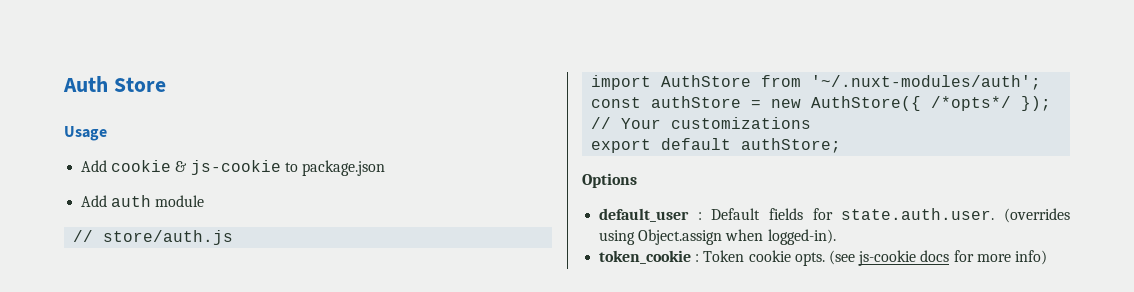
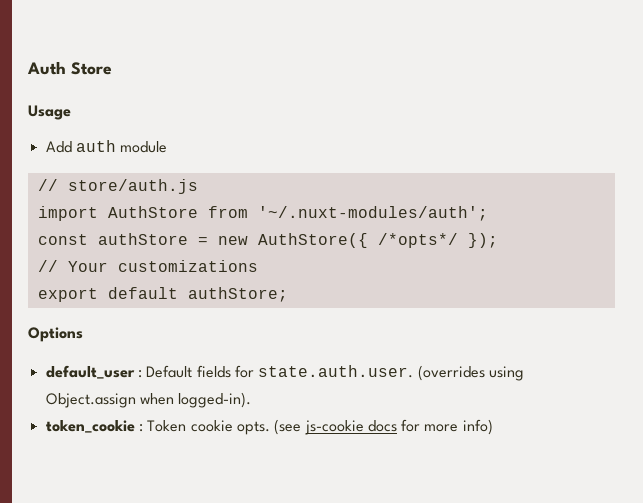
- Add cookie & js-cookie to package.json

